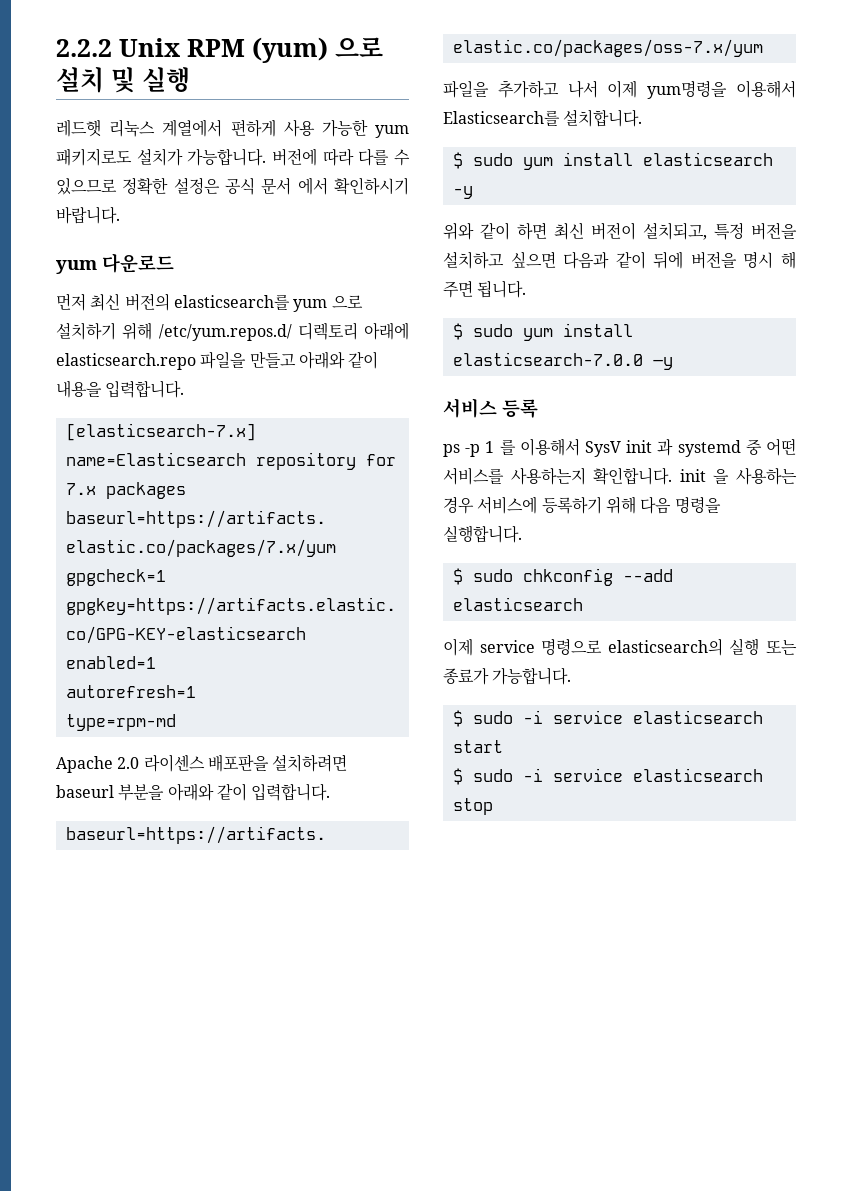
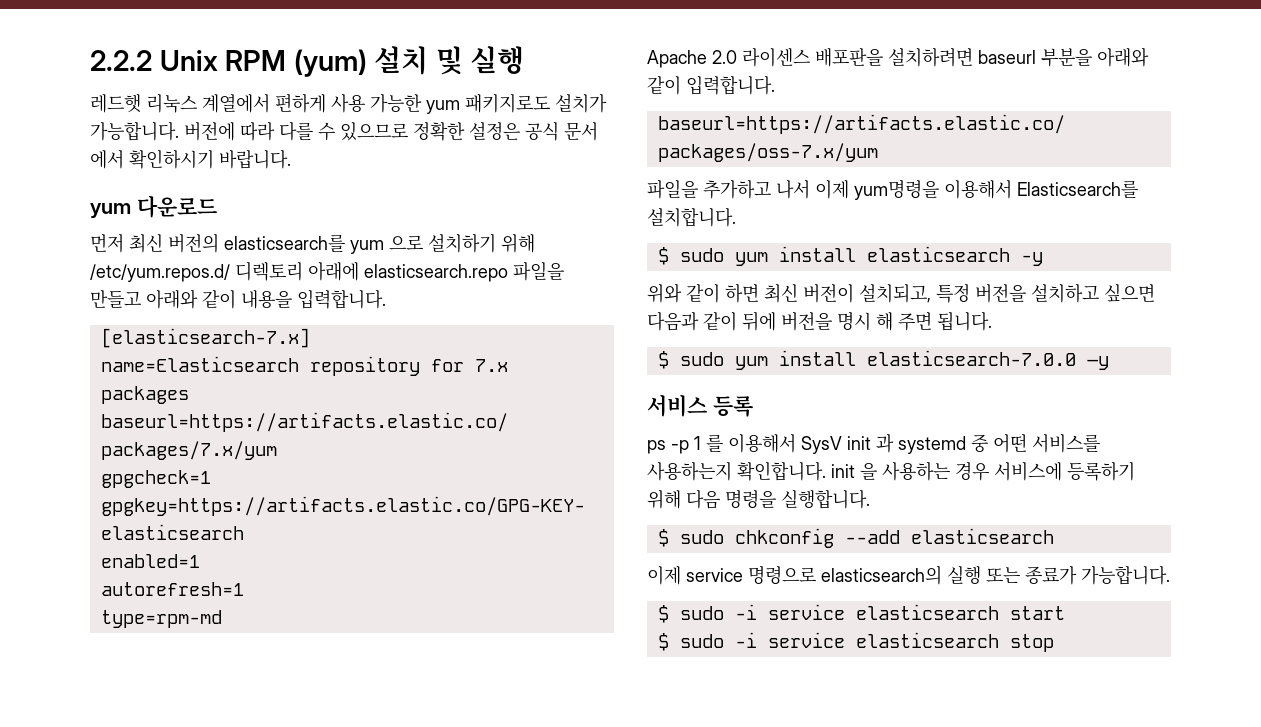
- 2.2.2 Unix RPM (yum) 으로 설치 및 실행
+ 2.2.2 Unix RPM (yum) 설치 및 실행

